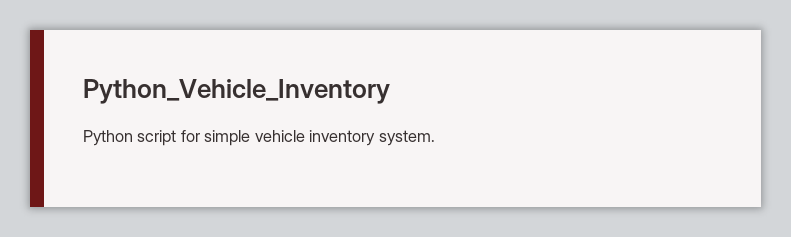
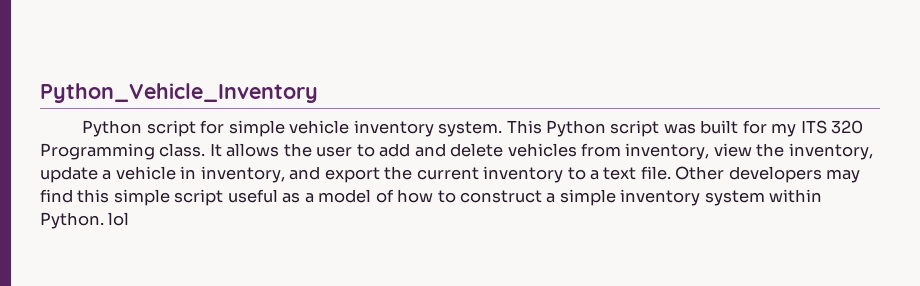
+ This Python script was built for my ITS 320 Programming class. It allows the user to add and delete vehicles from inventory, view the inventory, update a vehicle in inventory, and export the current inventory to a text file. Other developers may find this simple script useful as a model of how to construct a simple inventory system within Python. lol

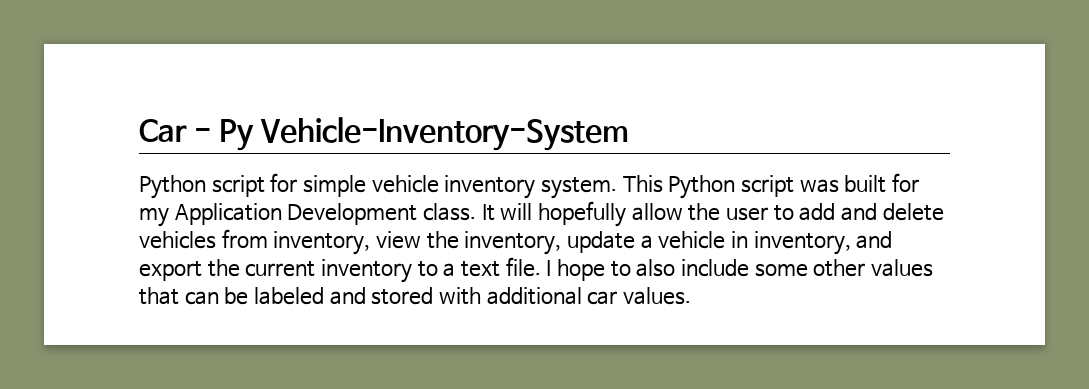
- Python_Vehicle_Inventory
+ Car - Py Vehicle-Inventory-System
- This Python script was built for my ITS 320 Programming class. It allows the user to add and delete vehicles from inventory, view the inventory, update a vehicle in inventory, and export the current inventory to a text file.
+ This Python script was built for my Application Development class. It will hopefully allow the user to add and delete vehicles from inventory, view the inventory, update a vehicle in inventory, and export the current inventory to a text file.
- Other developers may find this simple script useful as a model of how to construct a simple inventory system within Python. lol
+ I hope to also include some other values that can be labeled and stored with additional car values.

